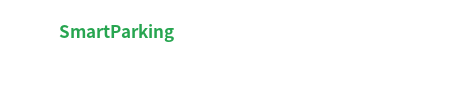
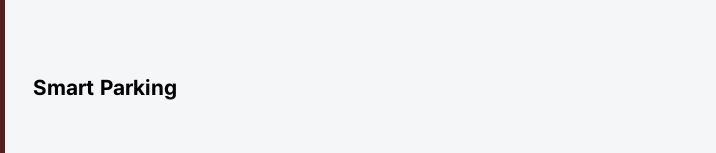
- SmartParking
+ Smart Parking

